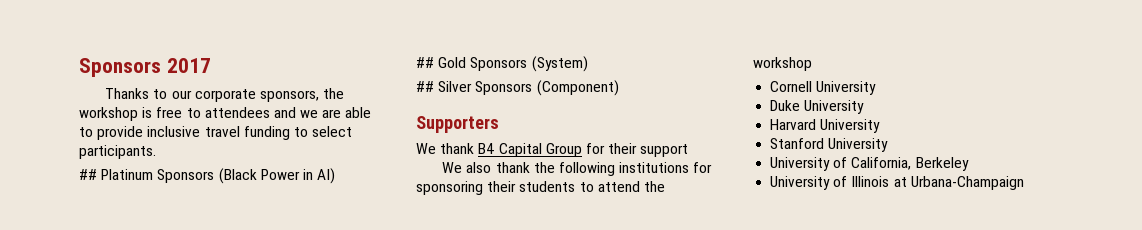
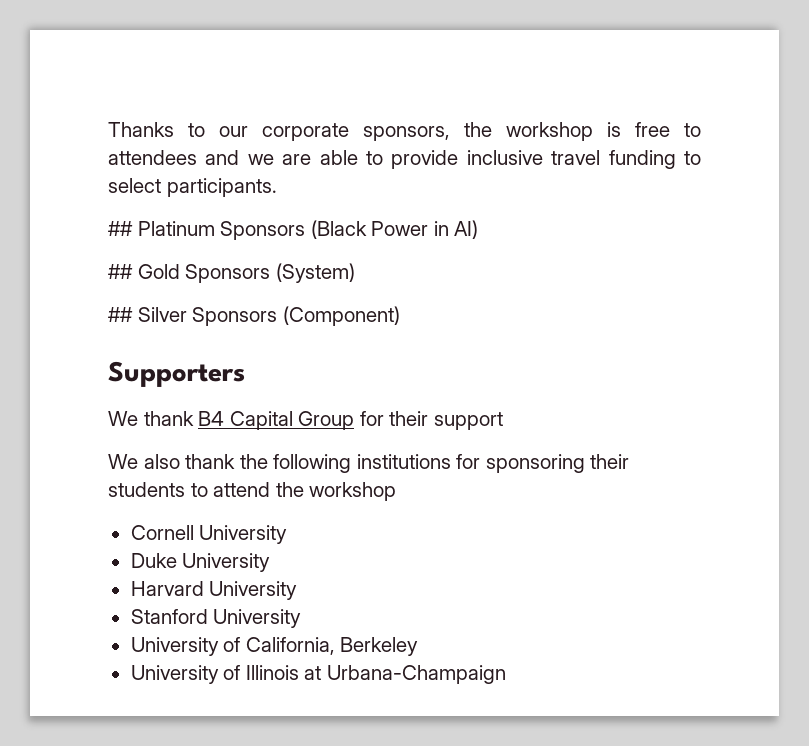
- Sponsors 2017

